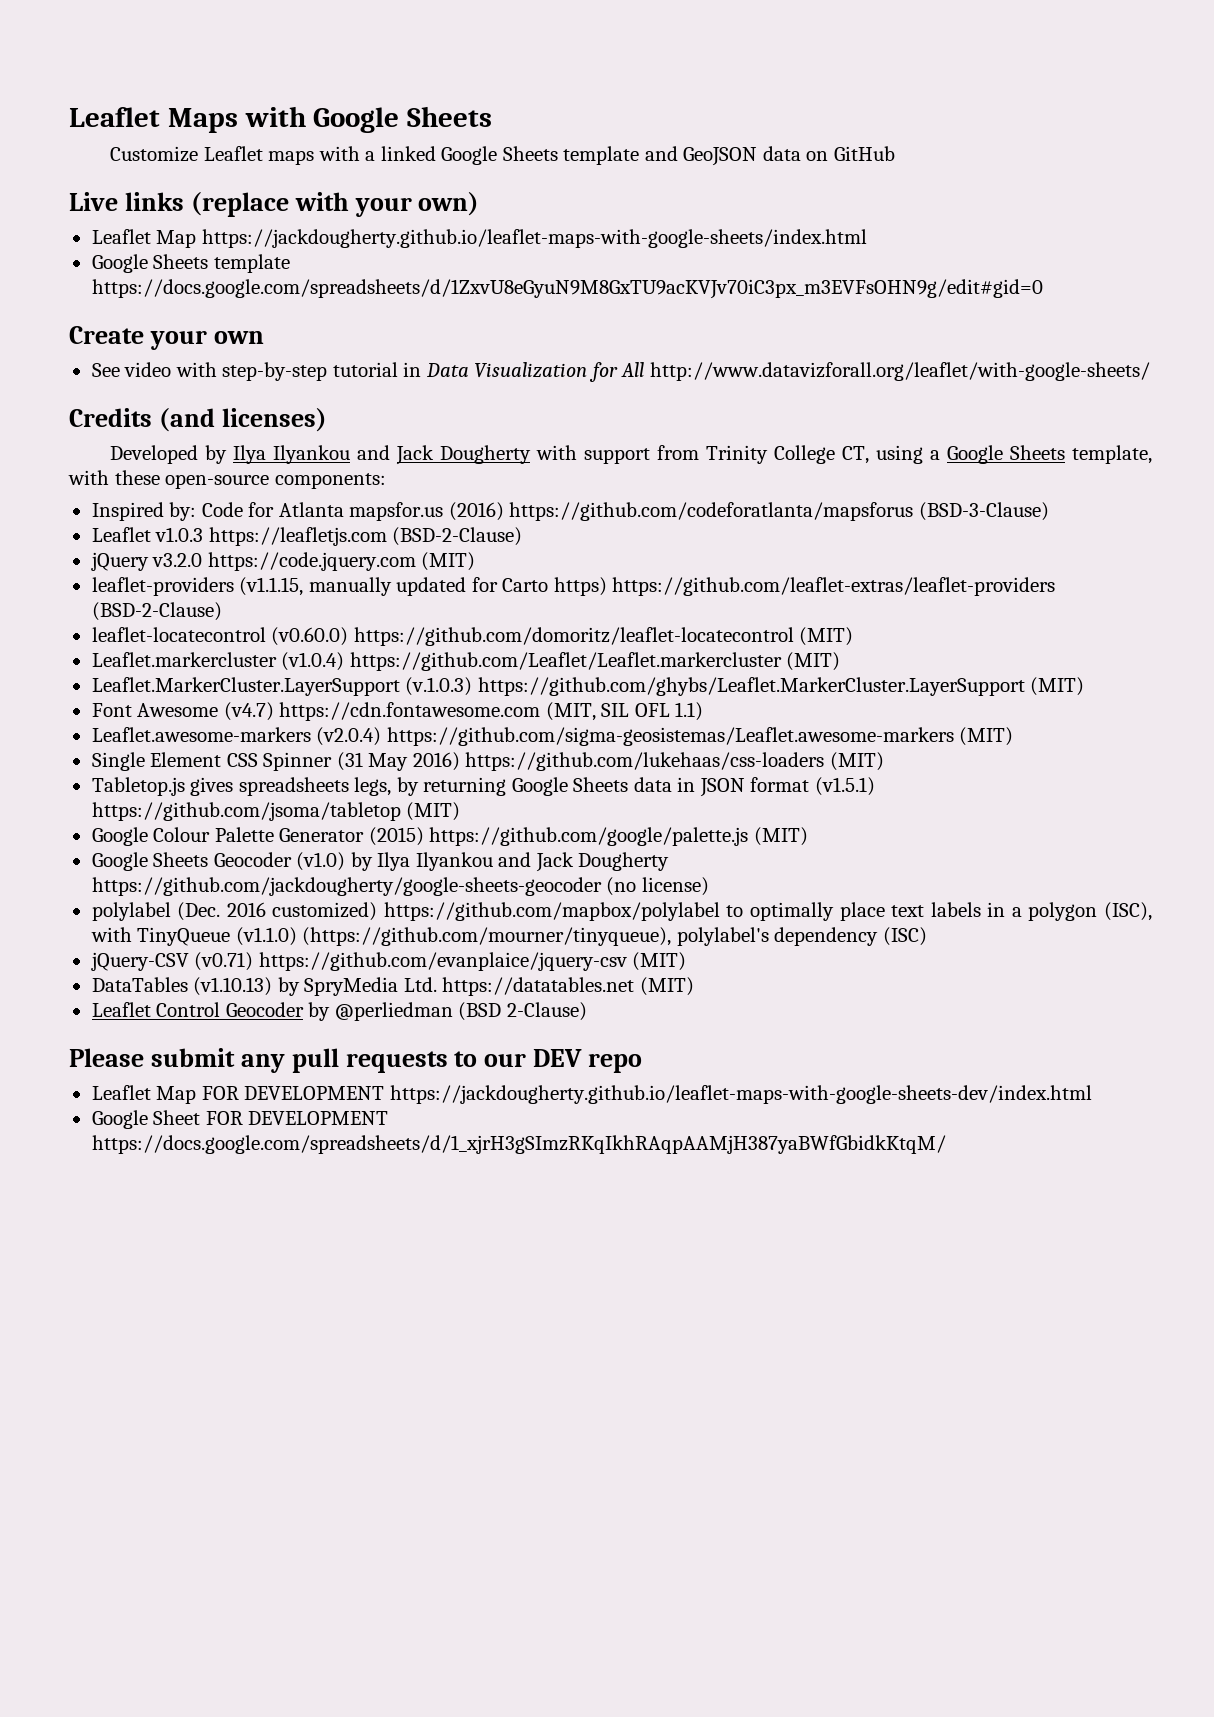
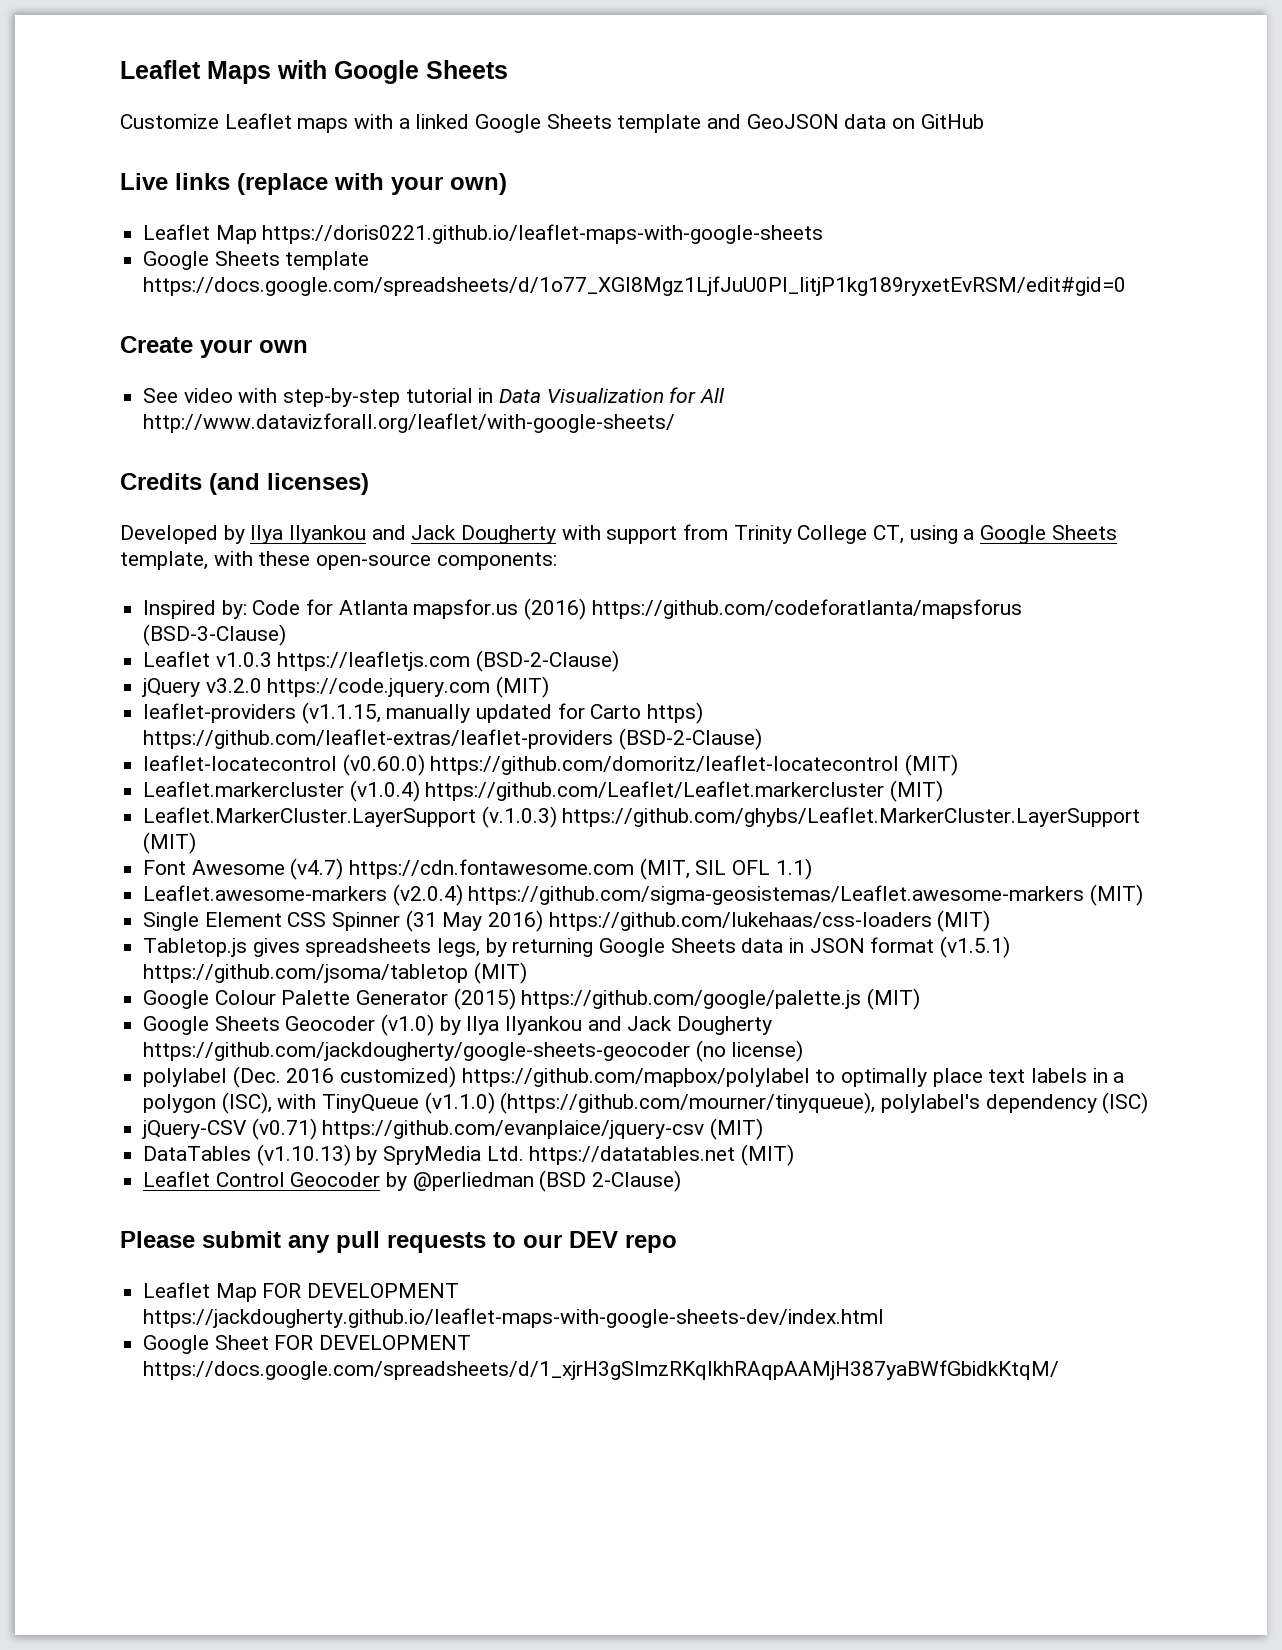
- Leaflet Map https://jackdougherty.github.io/leaflet-maps-with-google-sheets/index.html
- Google Sheets template https://docs.google.com/spreadsheets/d/1ZxvU8eGyuN9M8GxTU9acKVJv70iC3px_m3EVFsOHN9g/edit#gid=0
+ Leaflet Map https://doris0221.github.io/leaflet-maps-with-google-sheets
+ Google Sheets template https://docs.google.com/spreadsheets/d/1o77_XGl8Mgz1LjfJuU0PI_IitjP1kg189ryxetEvRSM/edit#gid=0

